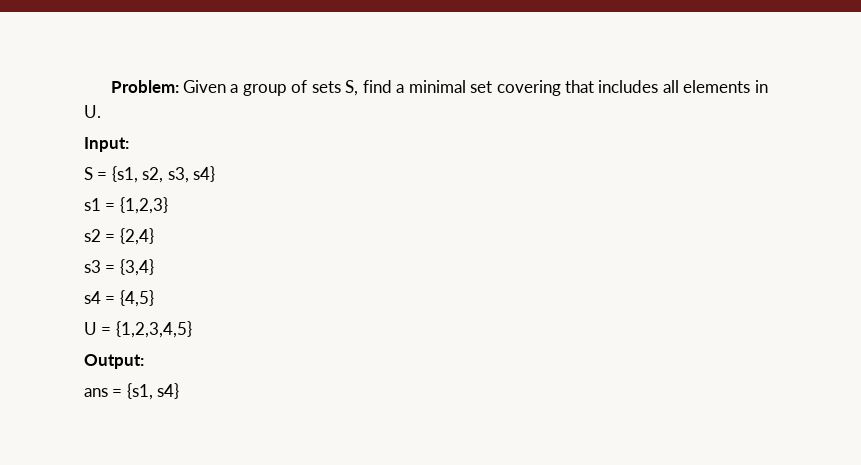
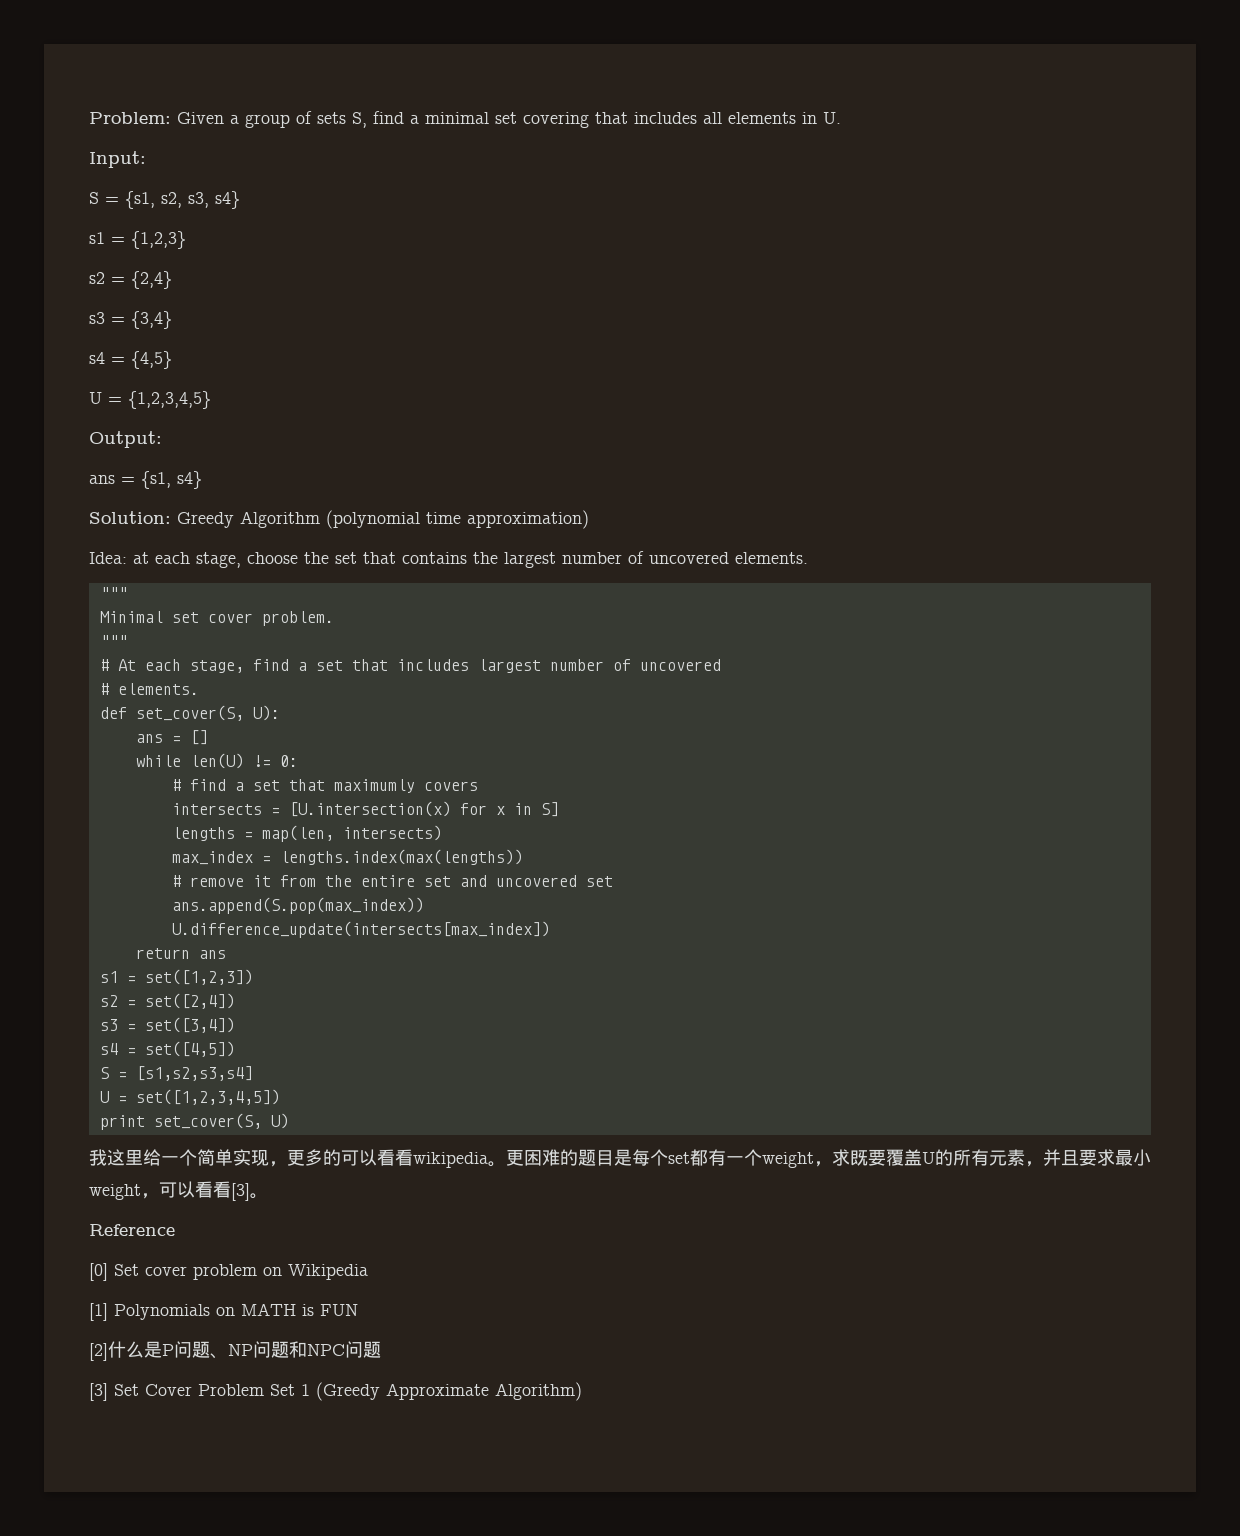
+ Solution: Greedy Algorithm (polynomial time approximation)
+ Idea: at each stage, choose the set that contains the largest number of uncovered elements.
+ """
+ Minimal set cover problem.
+ """
+ # At each stage, find a set that includes largest number of uncovered
+ # elements.
+ def set_cover(S, U):
+ ans = []
+ while len(U) != 0:
+ # find a set that maximumly covers
+ intersects = [U.intersection(x) for x in S]
+ lengths = map(len, intersects)
+ max_index = lengths.index(max(lengths))
+ # remove it from the entire set and uncovered set
+ ans.append(S.pop(max_index))
+ U.difference_update(intersects[max_index])
+ return ans
+ s1 = set([1,2,3])
+ s2 = set([2,4])
+ s3 = set([3,4])
+ s4 = set([4,5])
+ S = [s1,s2,s3,s4]
+ U = set([1,2,3,4,5])
+ print set_cover(S, U)
+ 我这里给一个简单实现，更多的可以看看wikipedia。更困难的题目是每个set都有一个weight，求既要覆盖U的所有元素，并且要求最小weight，可以看看[3]。
+ Reference
+ [0] Set cover problem on Wikipedia
+ [1] Polynomials on MATH is FUN
+ [2]什么是P问题、NP问题和NPC问题
+ [3] Set Cover Problem Set 1 (Greedy Approximate Algorithm)

